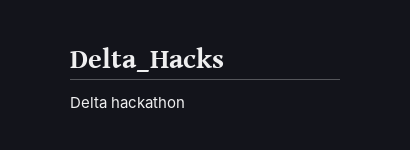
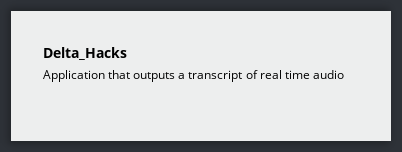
- Delta hackathon
+ Application that outputs a transcript of real time audio

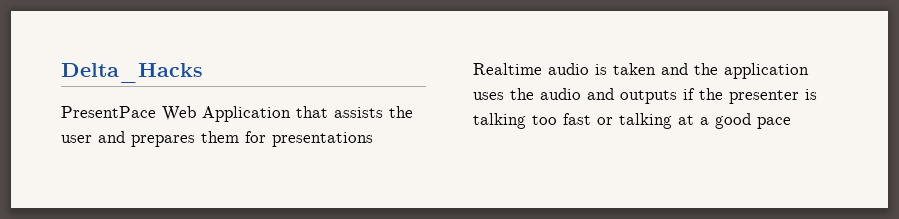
- Application that outputs a transcript of real time audio
+ PresentPace Web Application that assists the user and prepares them for presentations Realtime audio is taken and the application uses the audio and outputs if the presenter is talking too fast or talking at a good pace

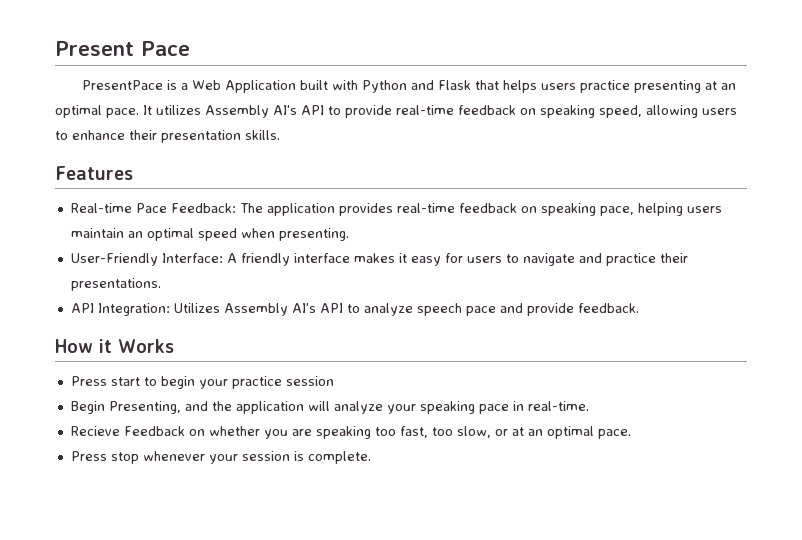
- Delta_Hacks
+ Present Pace
- PresentPace Web Application that assists the user and prepares them for presentations Realtime audio is taken and the application uses the audio and outputs if the presenter is talking too fast or talking at a good pace
+ PresentPace is a Web Application built with Python and Flask that helps users practice presenting at an optimal pace. It utilizes Assembly AI's API to provide real-time feedback on speaking speed, allowing users to enhance their presentation skills.
+ Features
+ Real-time Pace Feedback: The application provides real-time feedback on speaking pace, helping users maintain an optimal speed when presenting.
+ User-Friendly Interface: A friendly interface makes it easy for users to navigate and practice their presentations.
+ API Integration: Utilizes Assembly AI's API to analyze speech pace and provide feedback.
+ How it Works
+ Press start to begin your practice session
+ Begin Presenting, and the application will analyze your speaking pace in real-time.
+ Recieve Feedback on whether you are speaking too fast, too slow, or at an optimal pace.
+ Press stop whenever your session is complete.

